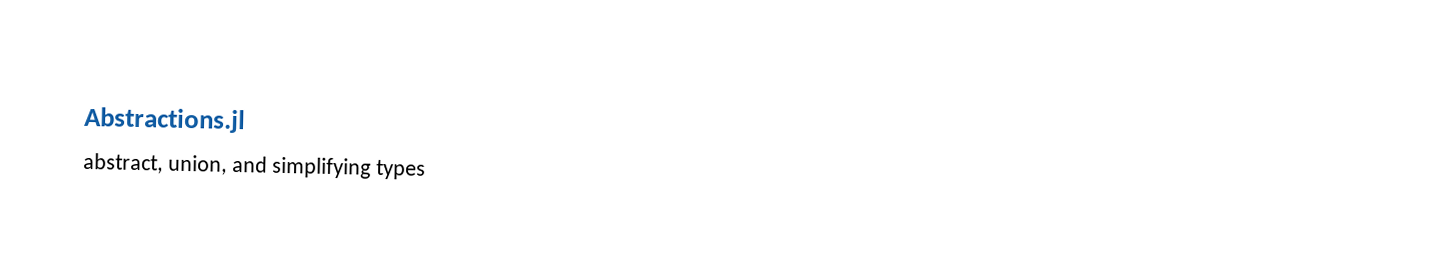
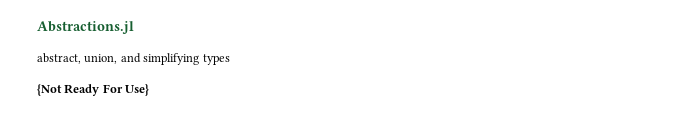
+ {Not Ready For Use}

